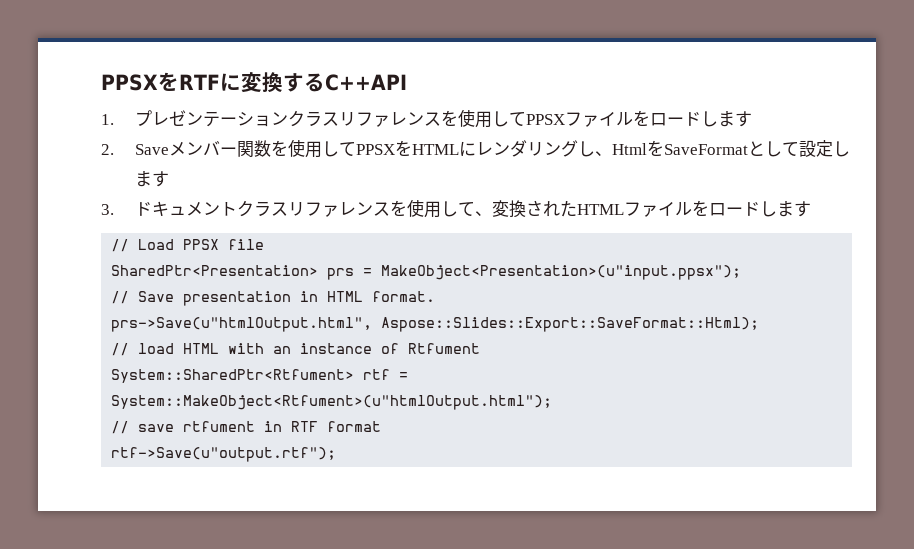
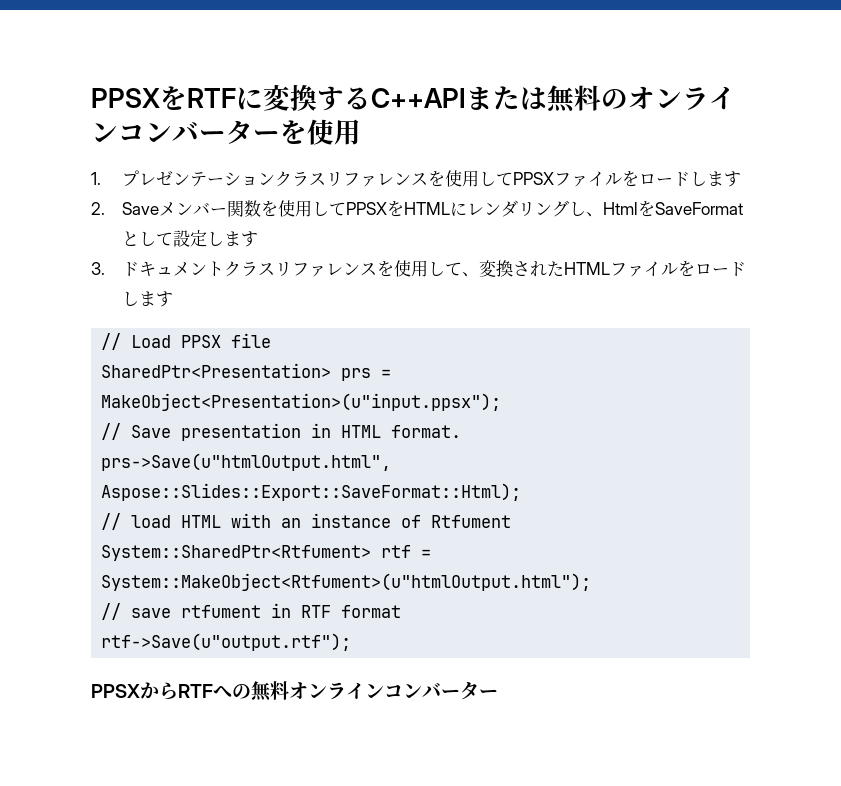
- PPSXをRTFに変換するC++API
+ PPSXをRTFに変換するC++APIまたは無料のオンラインコンバーターを使用
+ PPSXからRTFへの無料オンラインコンバーター

